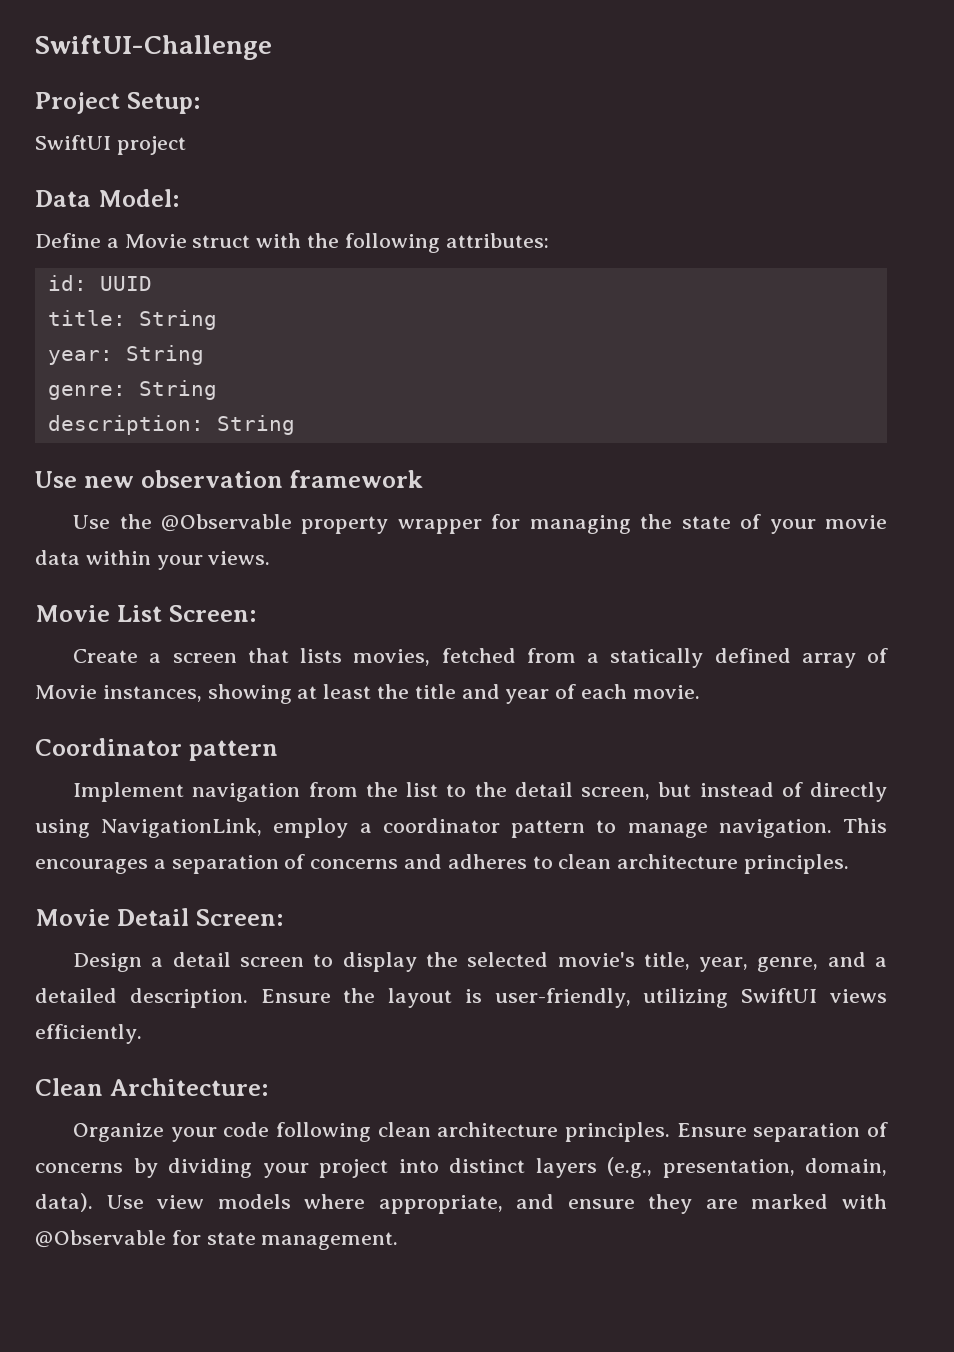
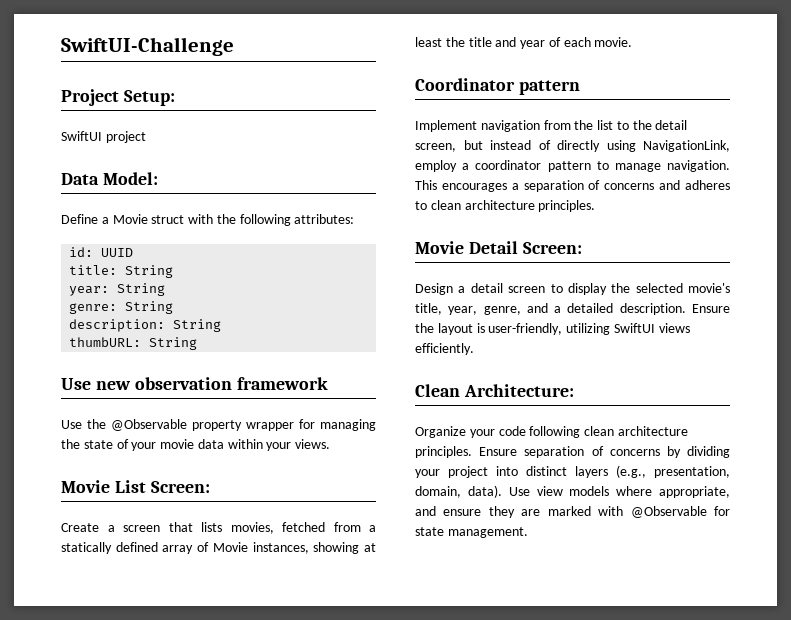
+ thumbURL: String

